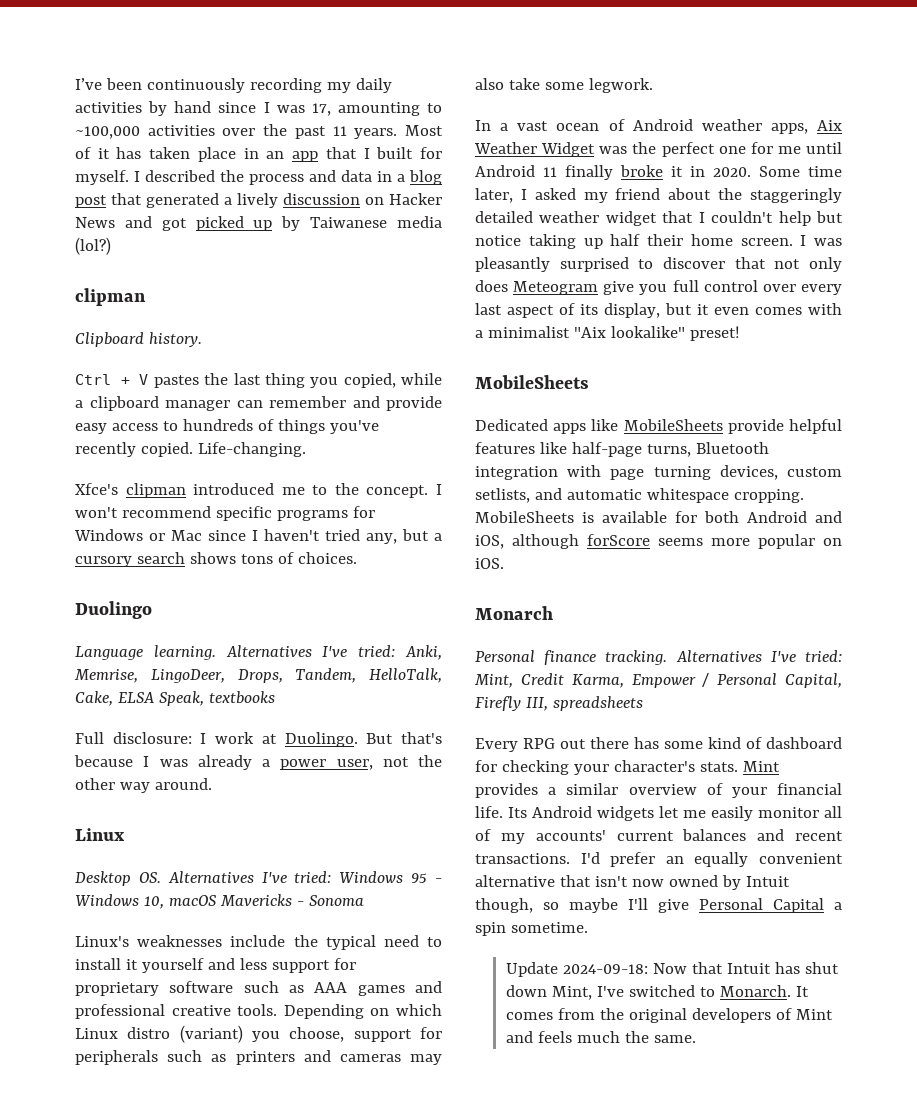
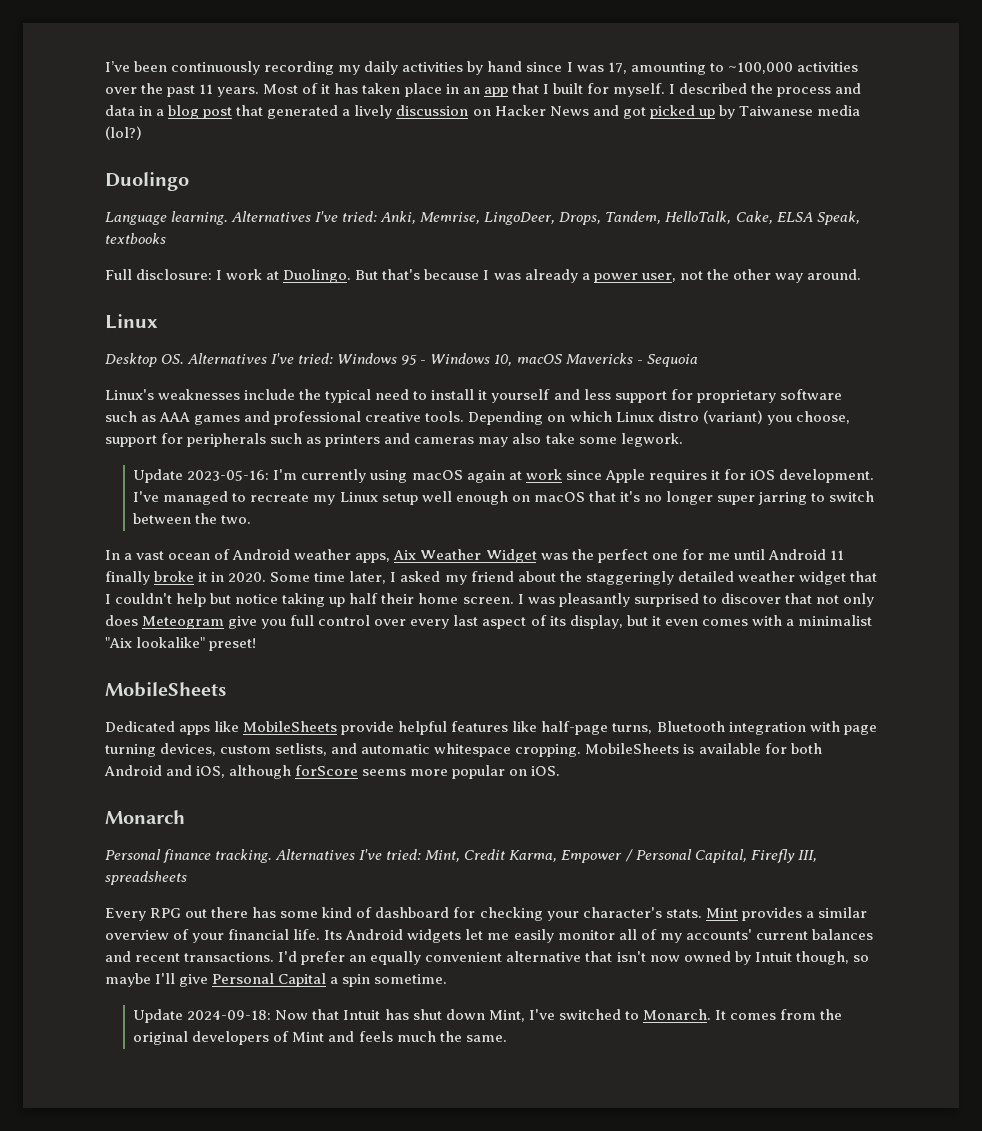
  I described the process and data in a blog post that generated a lively discussion on Hacker News and got picked up by Taiwanese media (lol?)
- clipman
- Clipboard history.
- Ctrl + V pastes the last thing you copied, while a clipboard manager can remember and provide easy access to hundreds of things you've recently copied. Life-changing.
- Xfce's clipman introduced me to the concept. I won't recommend specific programs for Windows or Mac since I haven't tried any, but a cursory search shows tons of choices.
- Desktop OS. Alternatives I've tried: Windows 95 - Windows 10, macOS Mavericks - Sonoma
+ Desktop OS. Alternatives I've tried: Windows 95 - Windows 10, macOS Mavericks - Sequoia
+ Update 2023-05-16: I'm currently using macOS again at work since Apple requires it for iOS development. I've managed to recreate my Linux setup well enough on macOS that it's no longer super jarring to switch between the two.

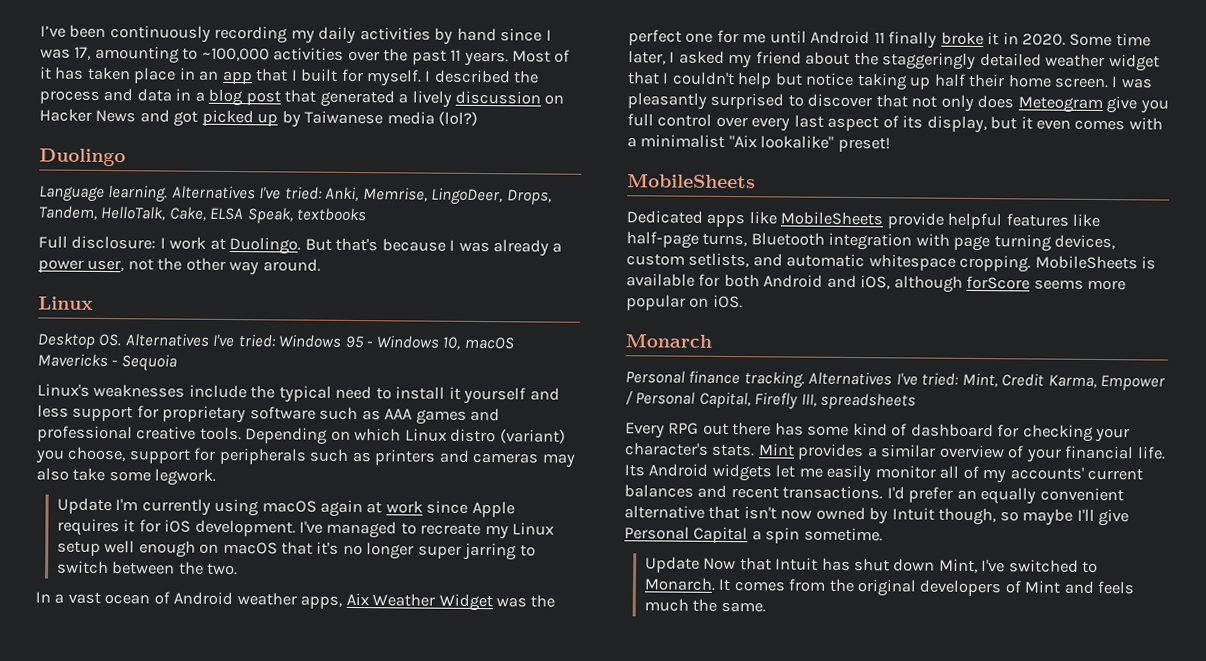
- Update 2023-05-16: I'm currently using macOS again at work since Apple requires it for iOS development.
+ Update I'm currently using macOS again at work since Apple requires it for iOS development.
- Update 2024-09-18: Now that Intuit has shut down Mint, I've switched to Monarch.
+ Update Now that Intuit has shut down Mint, I've switched to Monarch.

